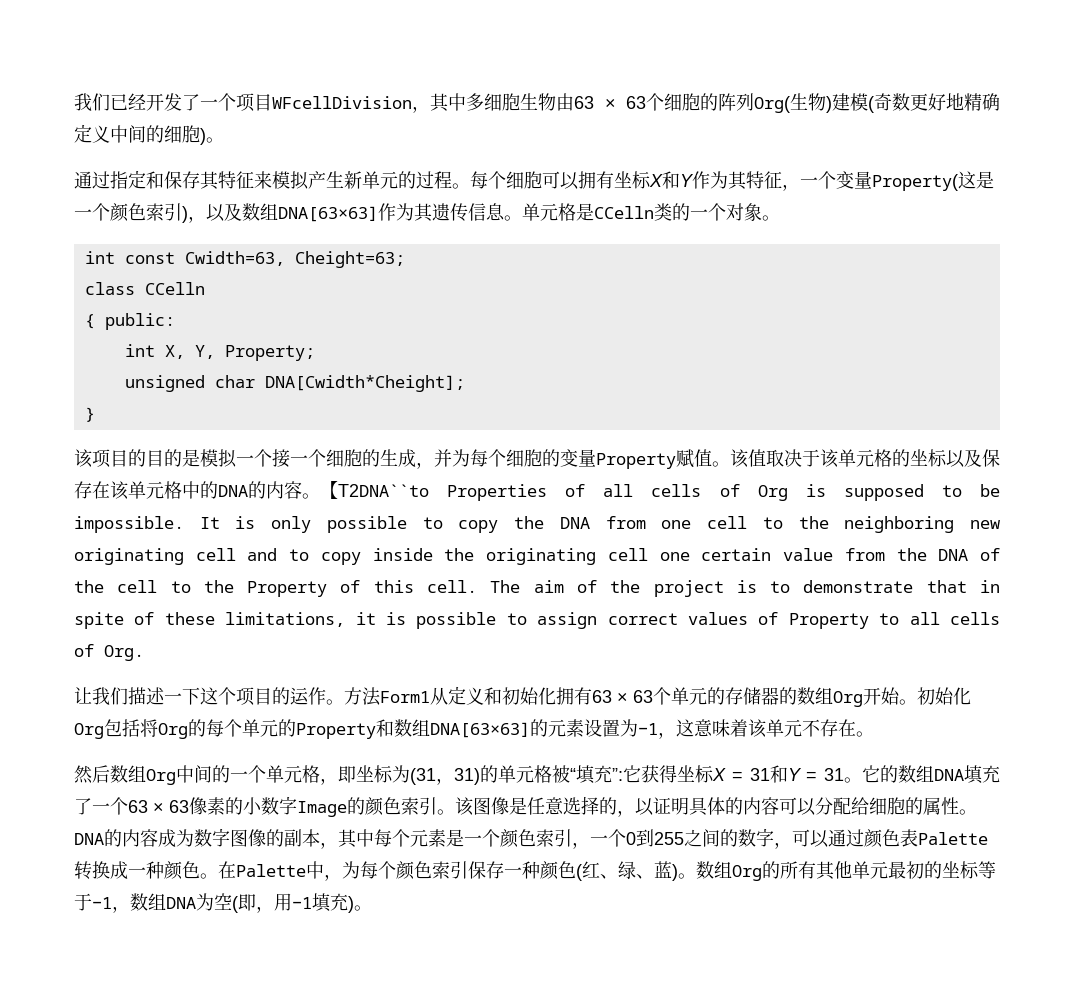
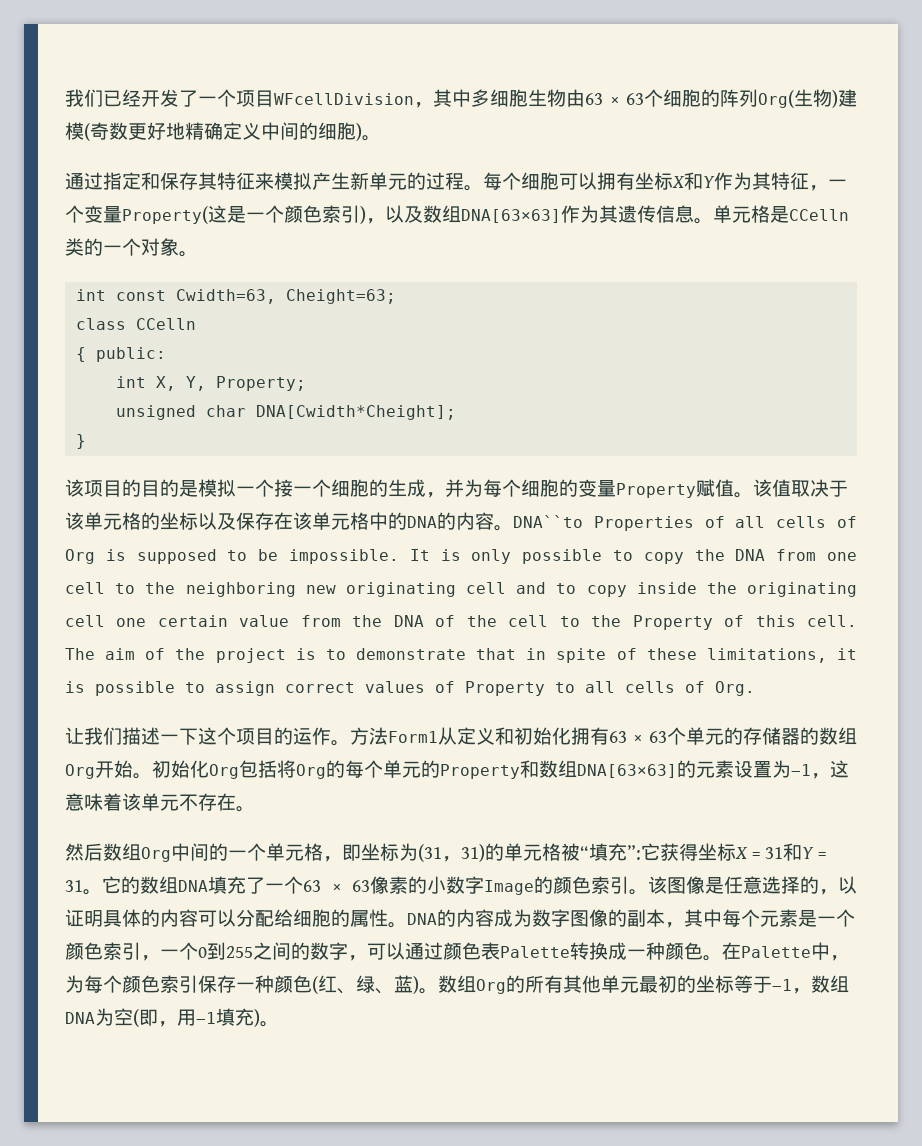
- 【T2DNA``to Properties of all cells of Org is supposed to be impossible.
+ DNA``to Properties of all cells of Org is supposed to be impossible.

